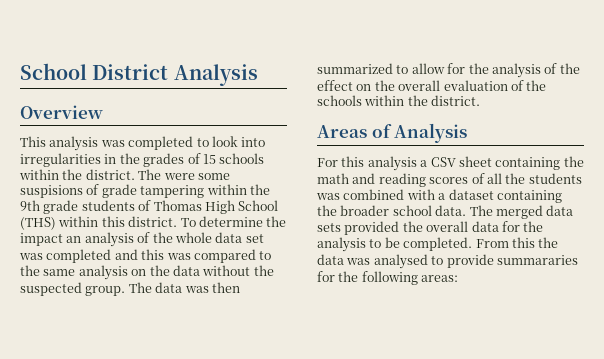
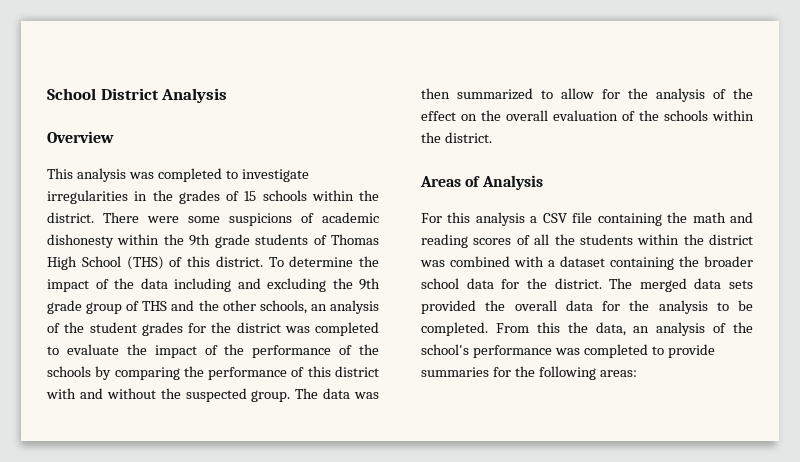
- This analysis was completed to look into irregularities in the grades of 15 schools within the district.
+ This analysis was completed to investigate irregularities in the grades of 15 schools within the district.
- The were some suspisions of grade tampering within the 9th grade students of Thomas High School (THS) within this district.
+ There were some suspicions of academic dishonesty within the 9th grade students of Thomas High School (THS) of this district.
- To determine the impact an analysis of the whole data set was completed and this was compared to the same analysis on the data without the suspected group.
+ To determine the impact of the data including and excluding the 9th grade group of THS and the other schools, an analysis of the student grades for the district was completed to evaluate the impact of the performance of the schools by comparing the performance of this district with and without the suspected group.
- For this analysis a CSV sheet containing the math and reading scores of all the students was combined with a dataset containing the broader school data.
+ For this analysis a CSV file containing the math and reading scores of all the students within the district was combined with a dataset containing the broader school data for the district.
- From this the data was analysed to provide summararies for the following areas:
+ From this the data, an analysis of the school's performance was completed to provide summaries for the following areas:

